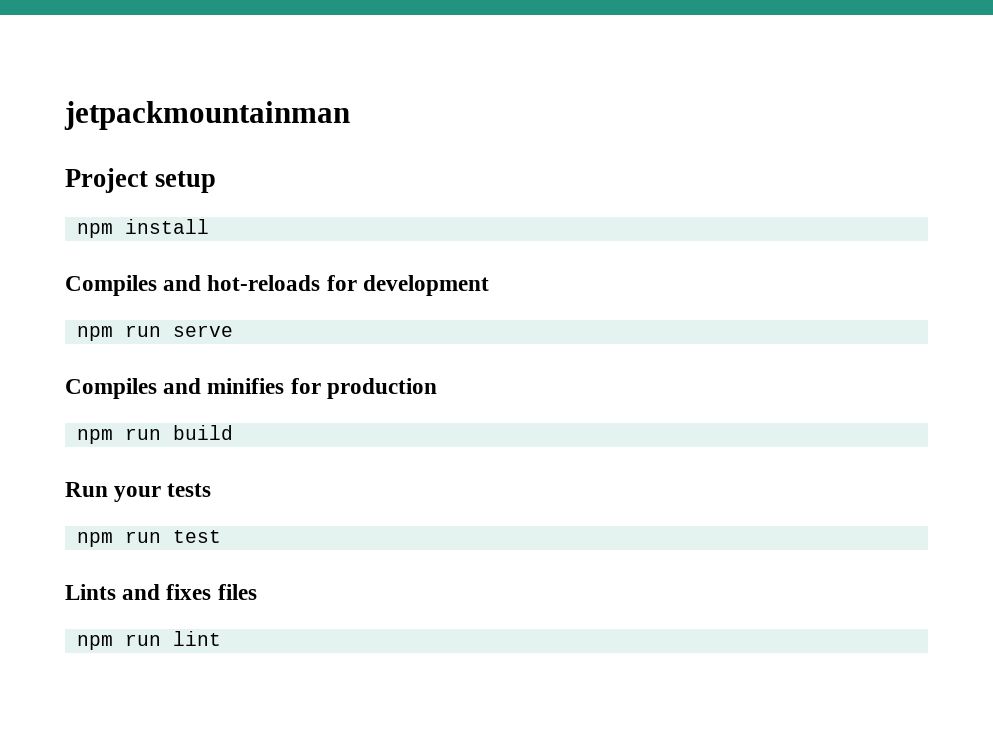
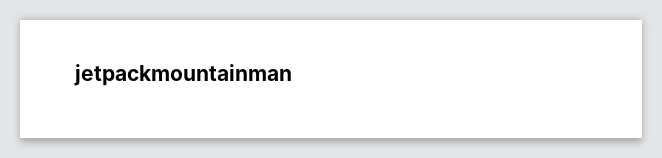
- Project setup
- npm install
- Compiles and hot-reloads for development
- npm run serve
- Compiles and minifies for production
- npm run build
- Run your tests
- npm run test
- Lints and fixes files
- npm run lint

